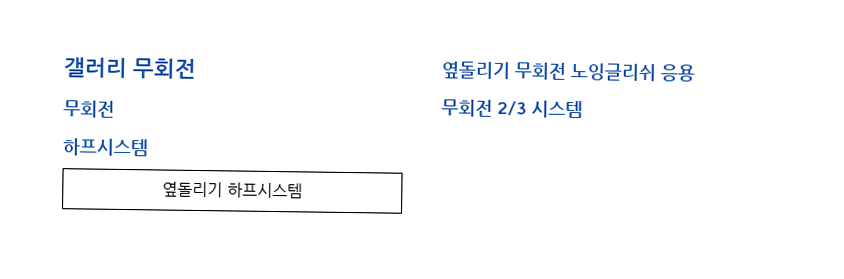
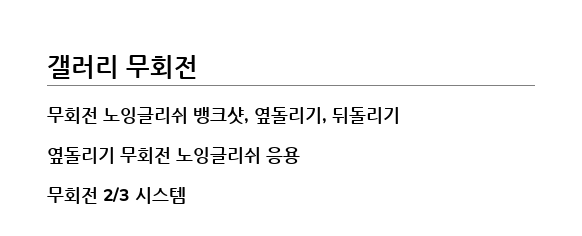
  갤러리 무회전
- 무회전
- 하프시스템
- 옆돌리기 하프시스템
+ 무회전 노잉글리쉬 뱅크샷, 옆돌리기, 뒤돌리기

